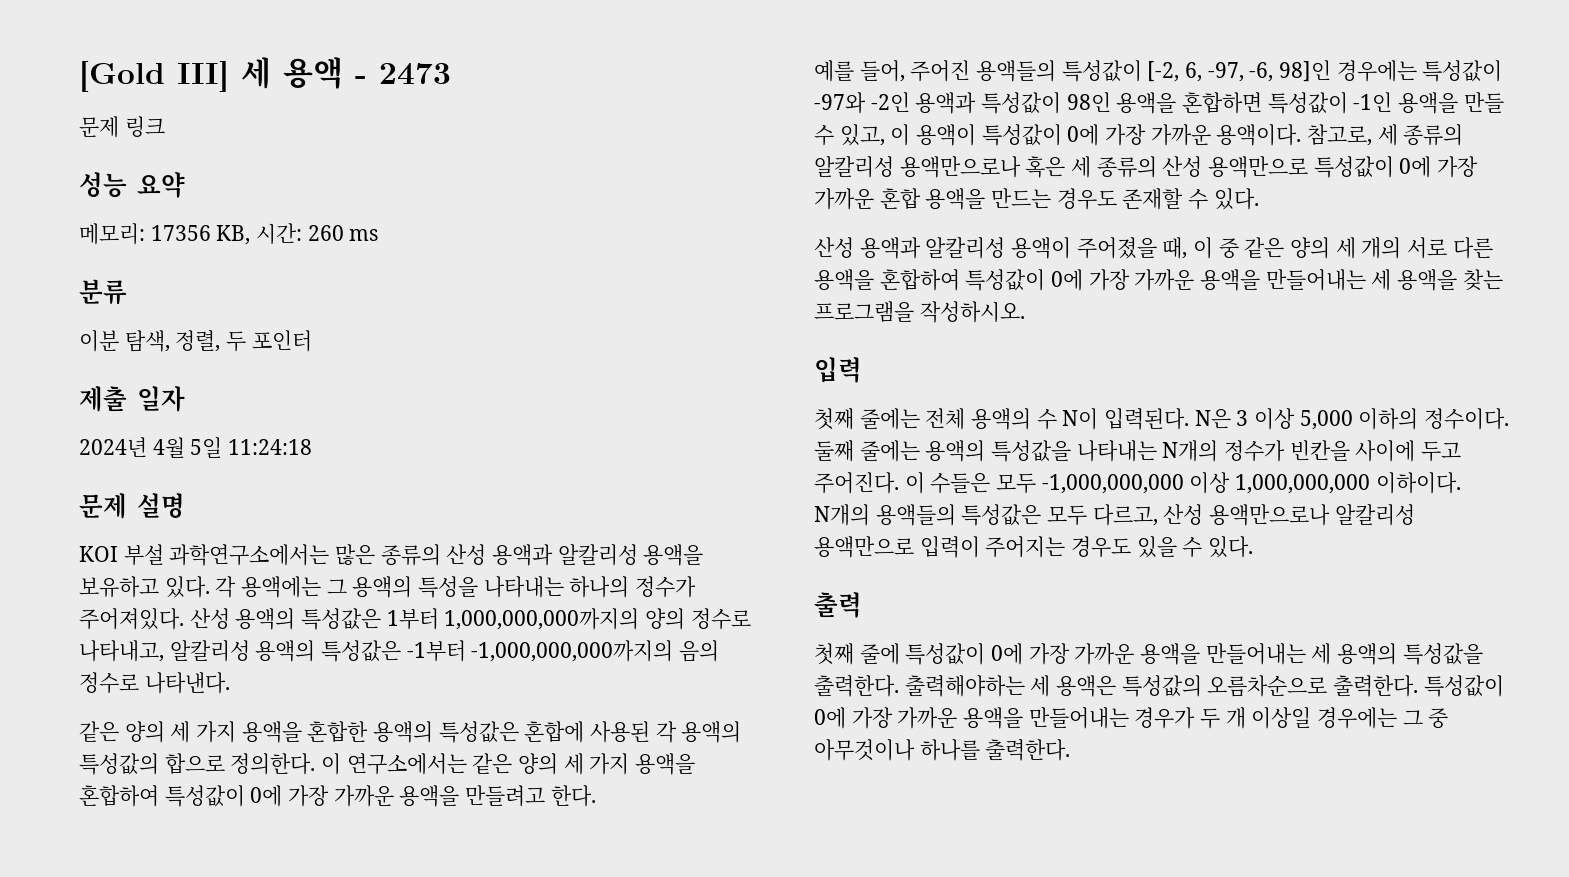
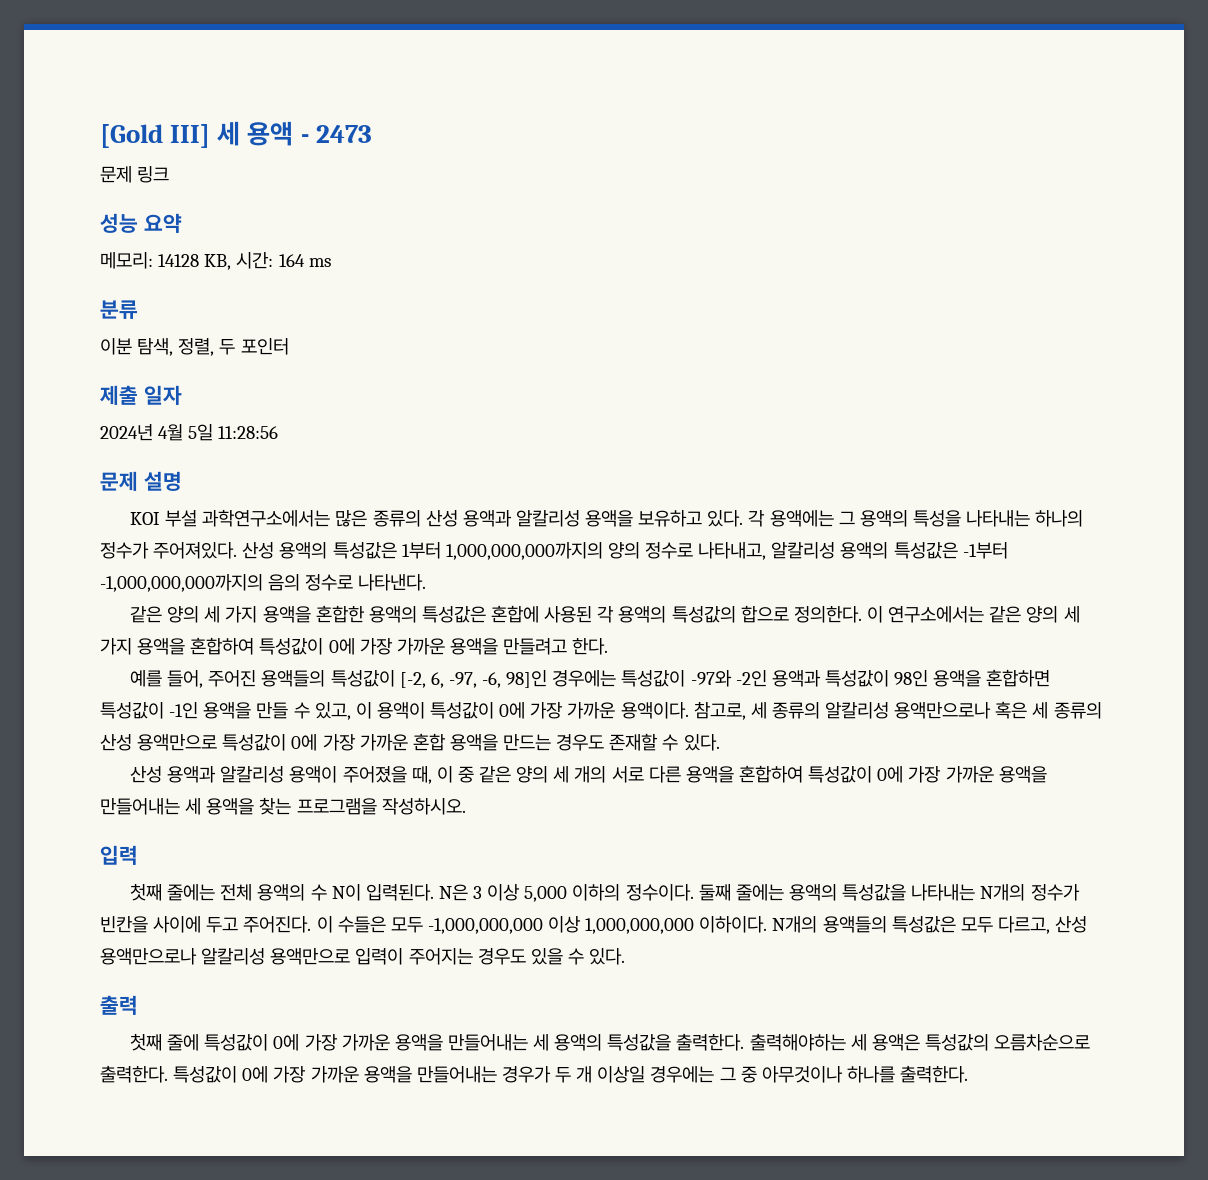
- 메모리: 17356 KB, 시간: 260 ms
+ 메모리: 14128 KB, 시간: 164 ms
- 2024년 4월 5일 11:24:18
+ 2024년 4월 5일 11:28:56

